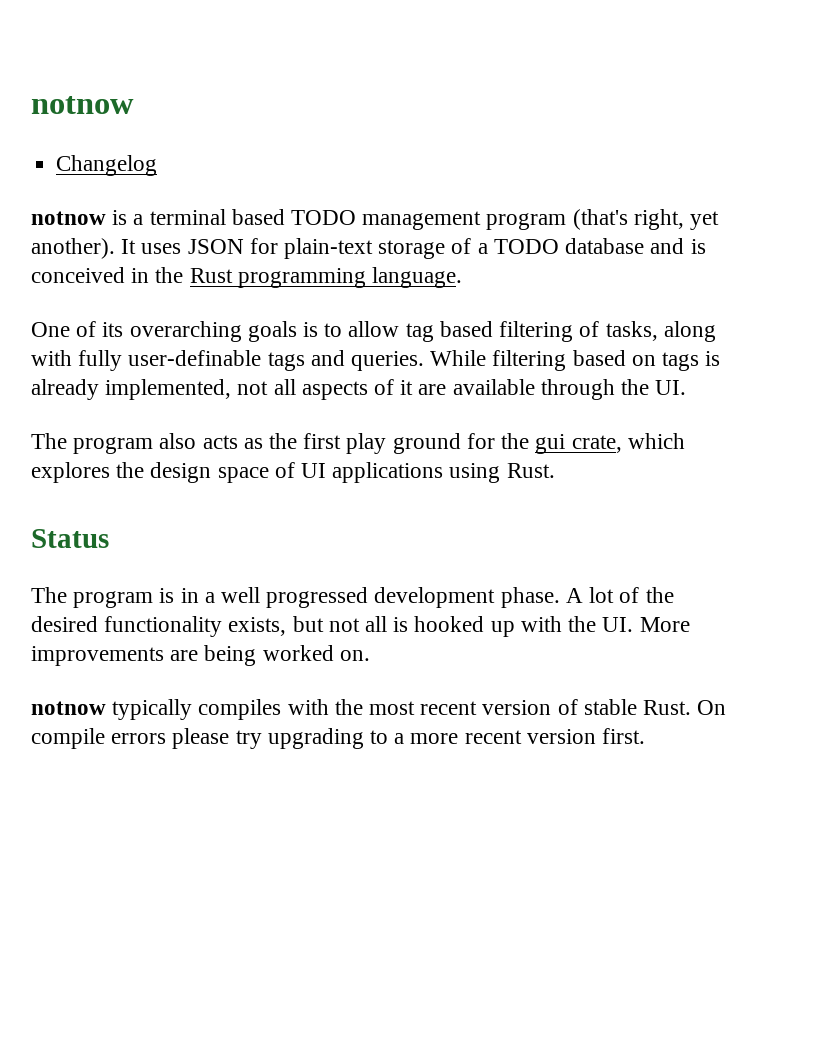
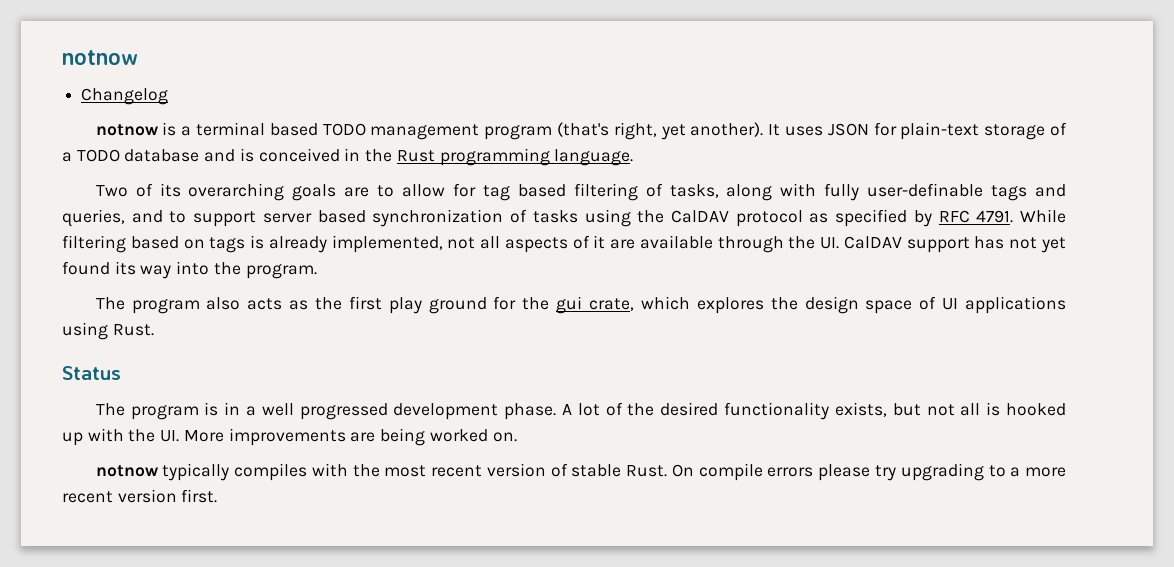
- One of its overarching goals is to allow tag based filtering of tasks, along with fully user-definable tags and queries.
+ Two of its overarching goals are to allow for tag based filtering of tasks, along with fully user-definable tags and queries, and to support server based synchronization of tasks using the CalDAV protocol as specified by RFC 4791.
- While filtering based on tags is already implemented, not all aspects of it are available through the UI.
+ While filtering based on tags is already implemented, not all aspects of it are available through the UI. CalDAV support has not yet found its way into the program.

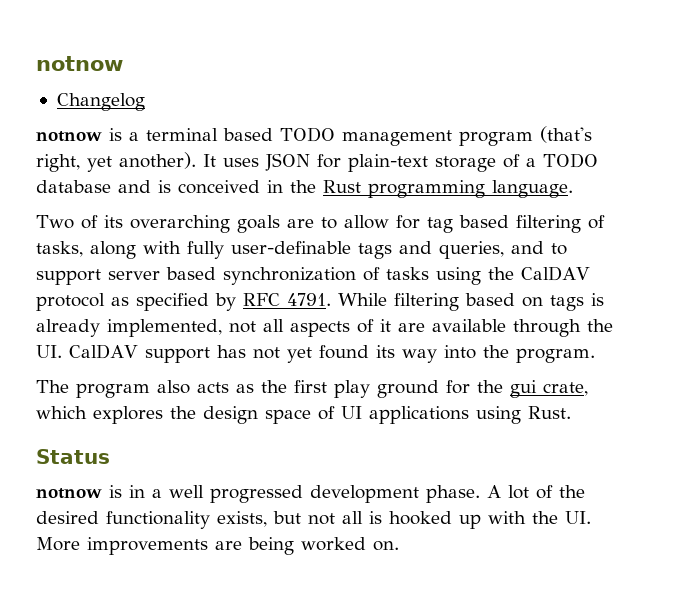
- The program is in a well progressed development phase.
+ notnow is in a well progressed development phase.
- notnow typically compiles with the most recent version of stable Rust. On compile errors please try upgrading to a more recent version first.

